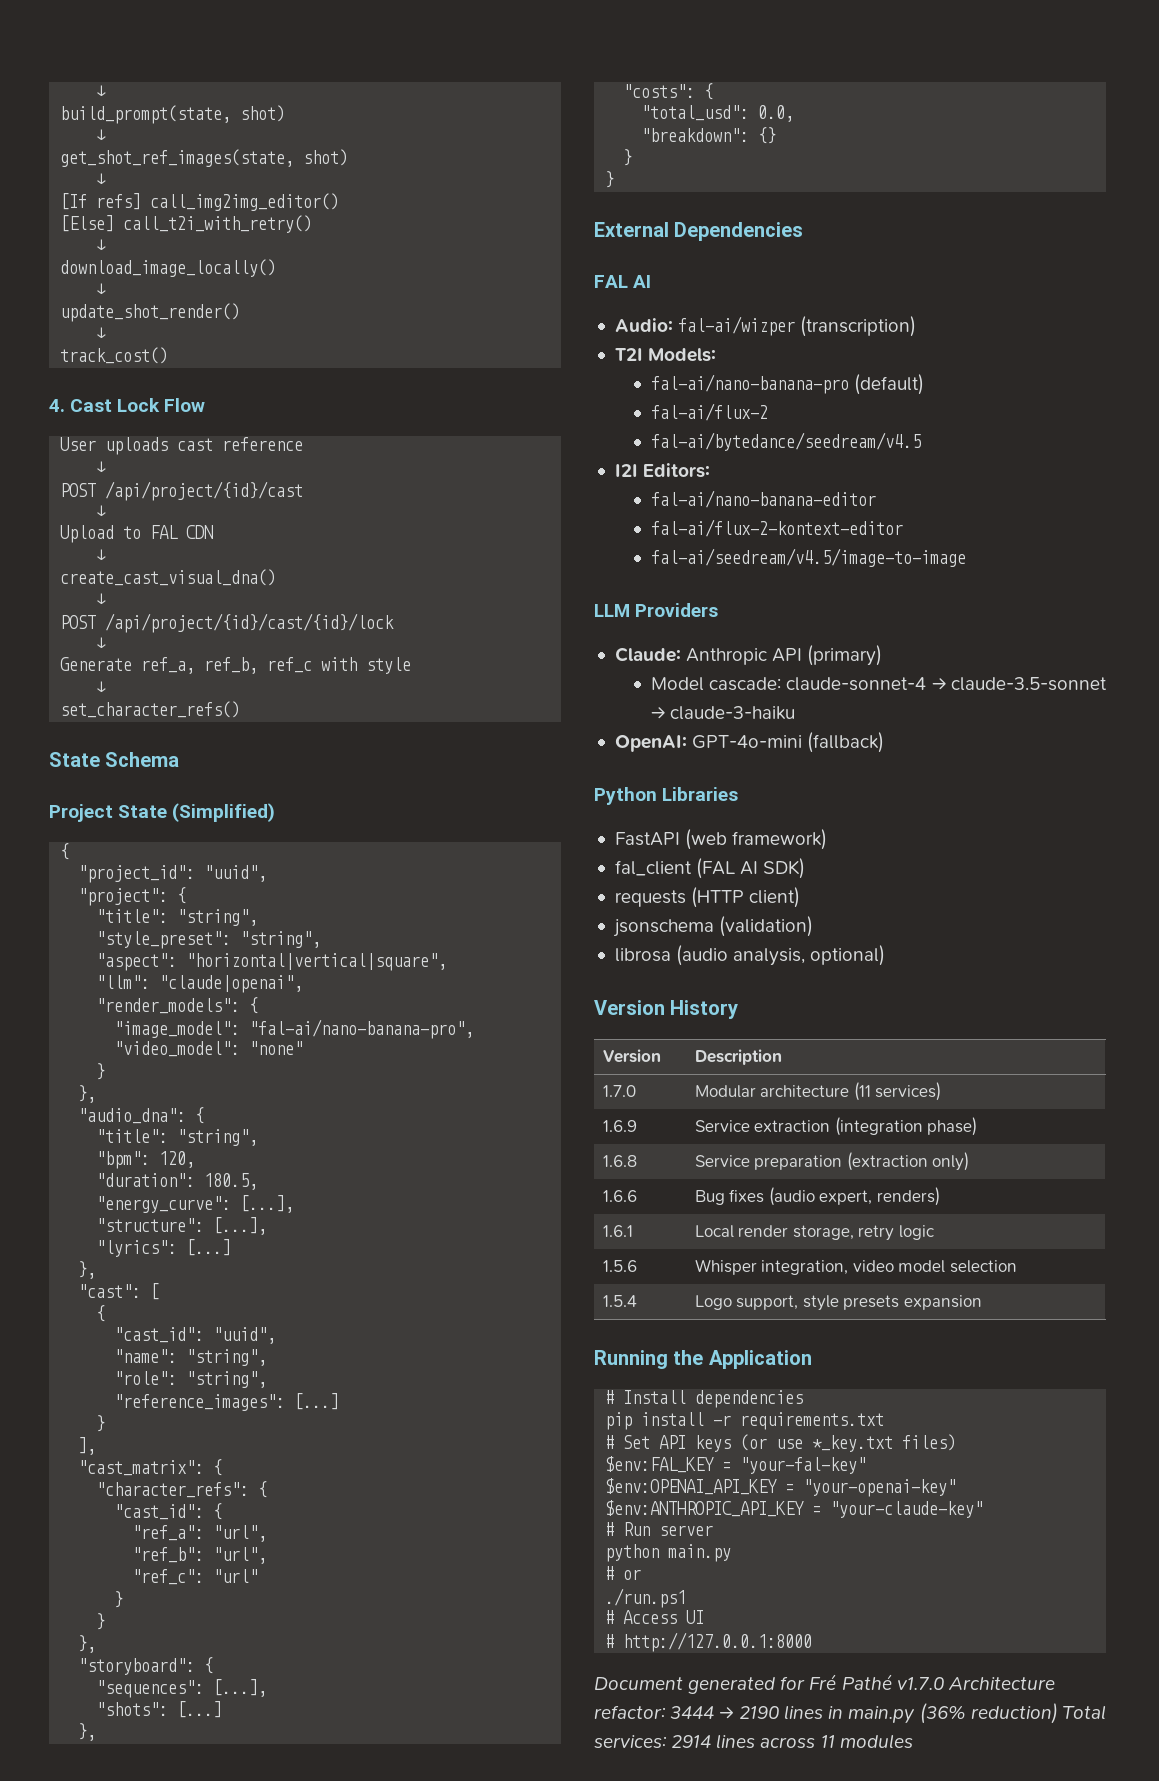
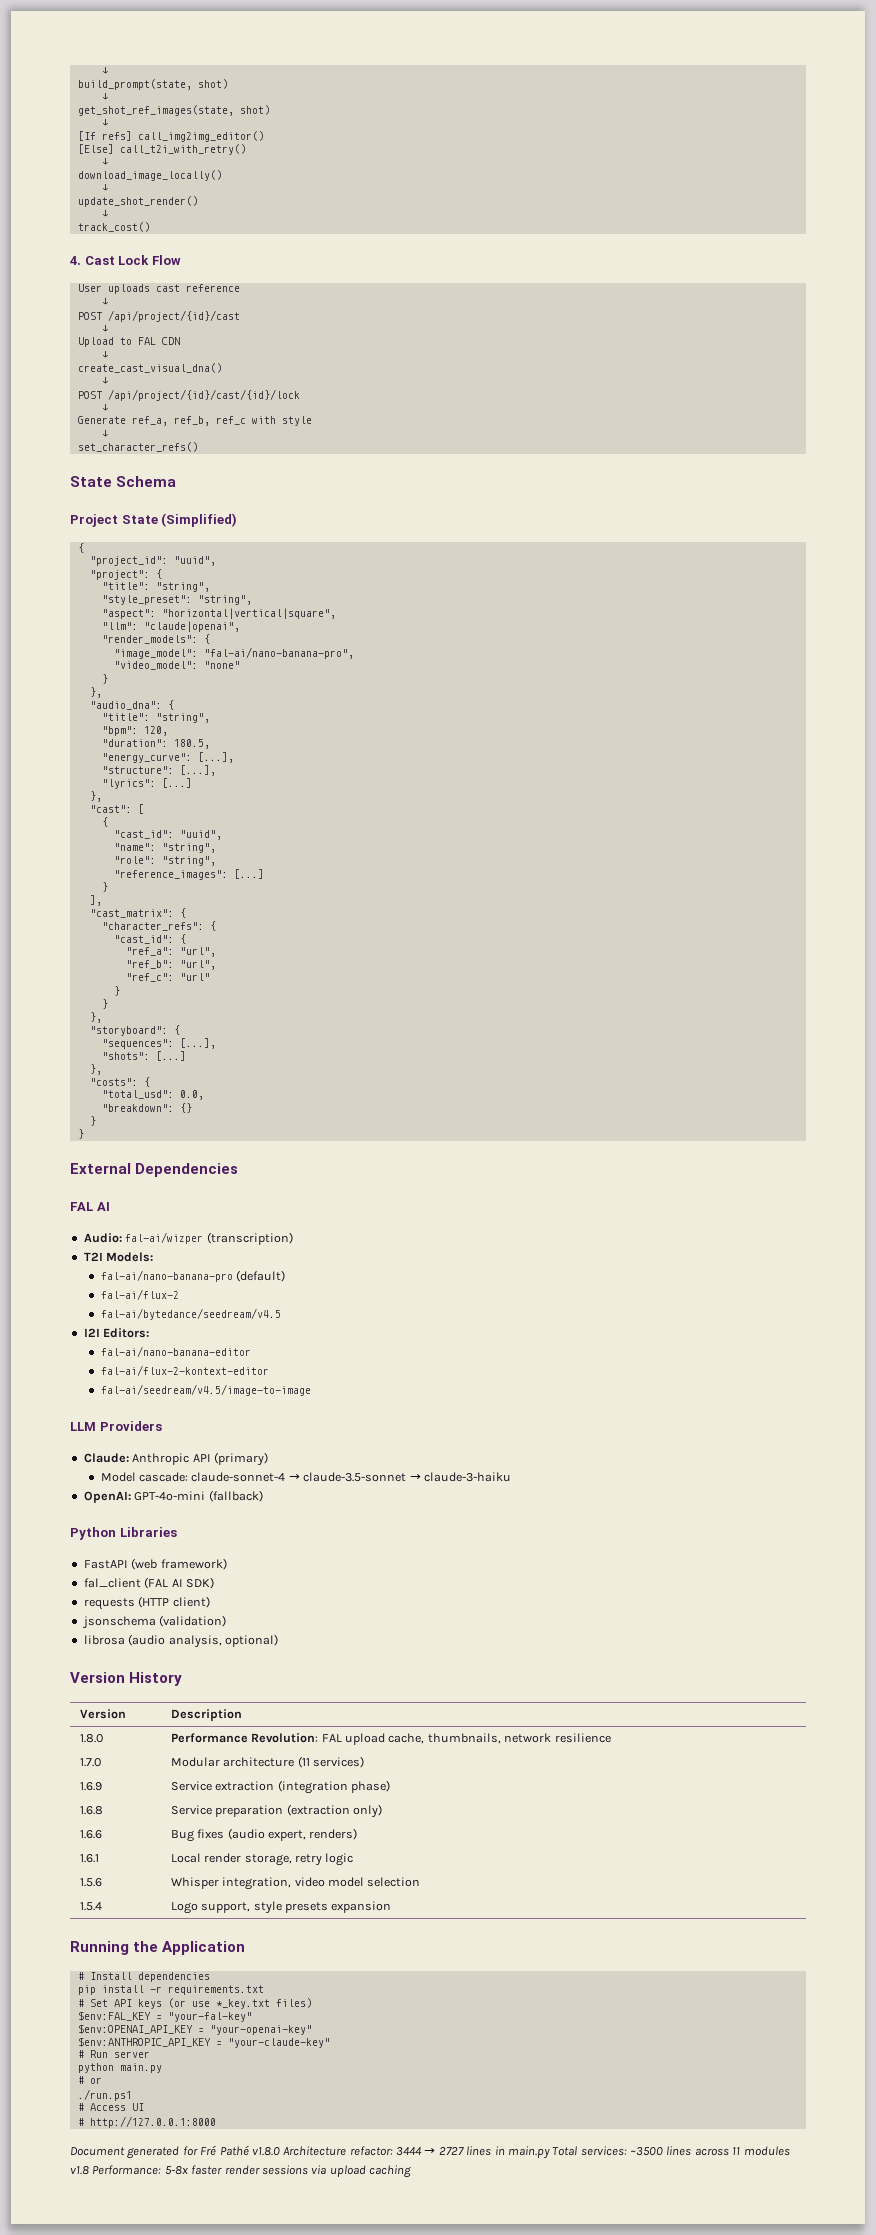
+ 1.8.0 | Performance Revolution: FAL upload cache, thumbnails, network resilience
- Document generated for Fré Pathé v1.7.0 Architecture refactor: 3444 → 2190 lines in main.py (36% reduction) Total services: 2914 lines across 11 modules
+ Document generated for Fré Pathé v1.8.0 Architecture refactor: 3444 → 2727 lines in main.py Total services: ~3500 lines across 11 modules v1.8 Performance: 5-8x faster render sessions via upload caching

